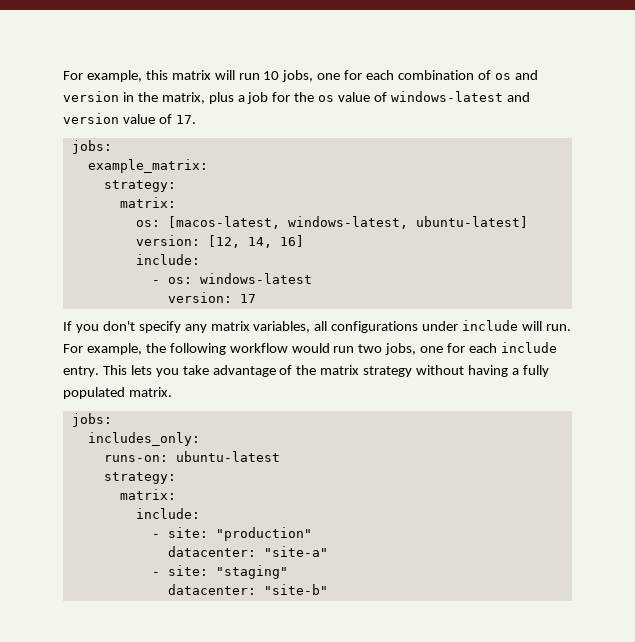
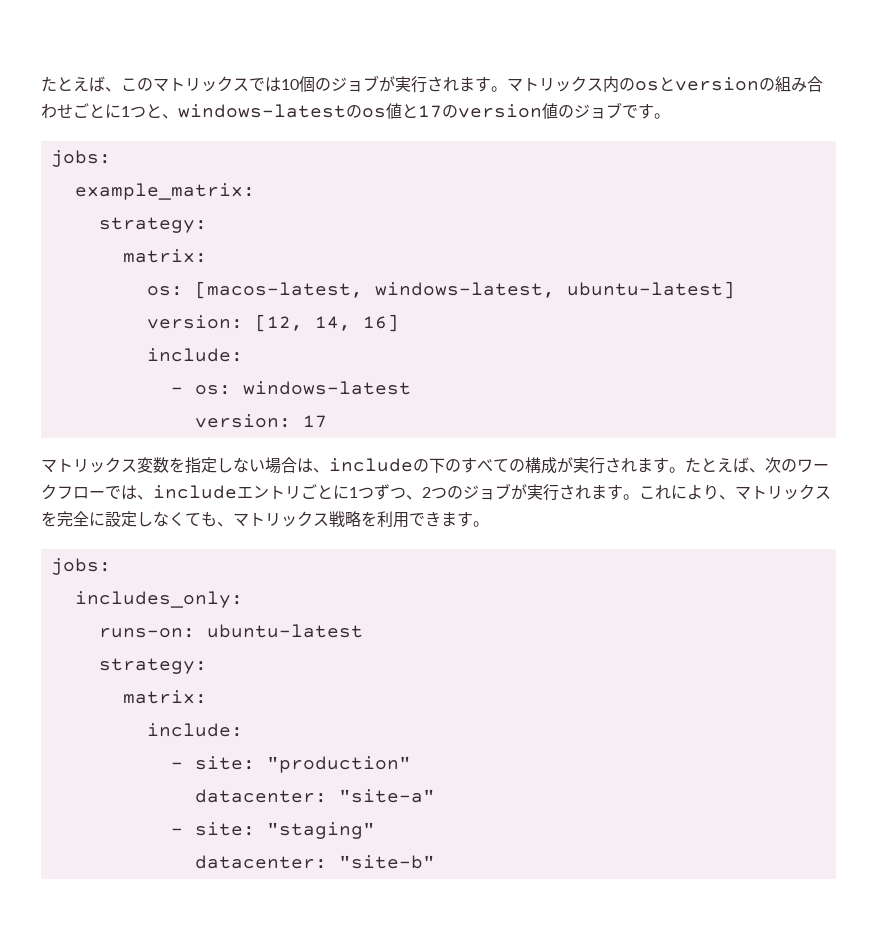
- For example, this matrix will run 10 jobs, one for each combination of os and version in the matrix, plus a job for the os value of windows-latest and version value of 17.
+ たとえば、このマトリックスでは10個のジョブが実行されます。マトリックス内のosとversionの組み合わせごとに1つと、windows-latestのos値と17のversion値のジョブです。
- If you don't specify any matrix variables, all configurations under include will run. For example, the following workflow would run two jobs, one for each include entry. This lets you take advantage of the matrix strategy without having a fully populated matrix.
+ マトリックス変数を指定しない場合は、includeの下のすべての構成が実行されます。たとえば、次のワークフローでは、includeエントリごとに1つずつ、2つのジョブが実行されます。これにより、マトリックスを完全に設定しなくても、マトリックス戦略を利用できます。

